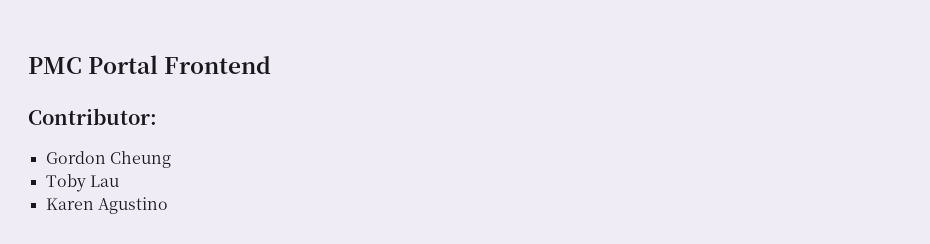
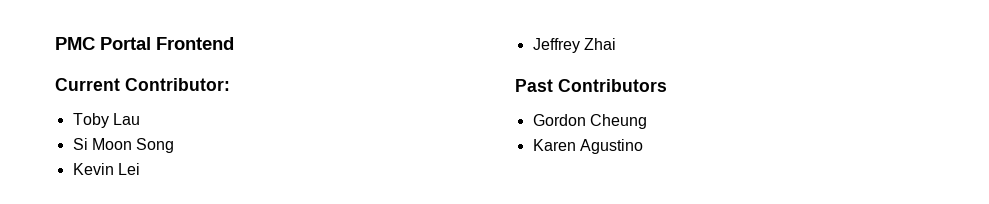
- Contributor:
+ Current Contributor:
+ Toby Lau
+ Si Moon Song
+ Kevin Lei
+ Jeffrey Zhai
+ Past Contributors
- Toby Lau

